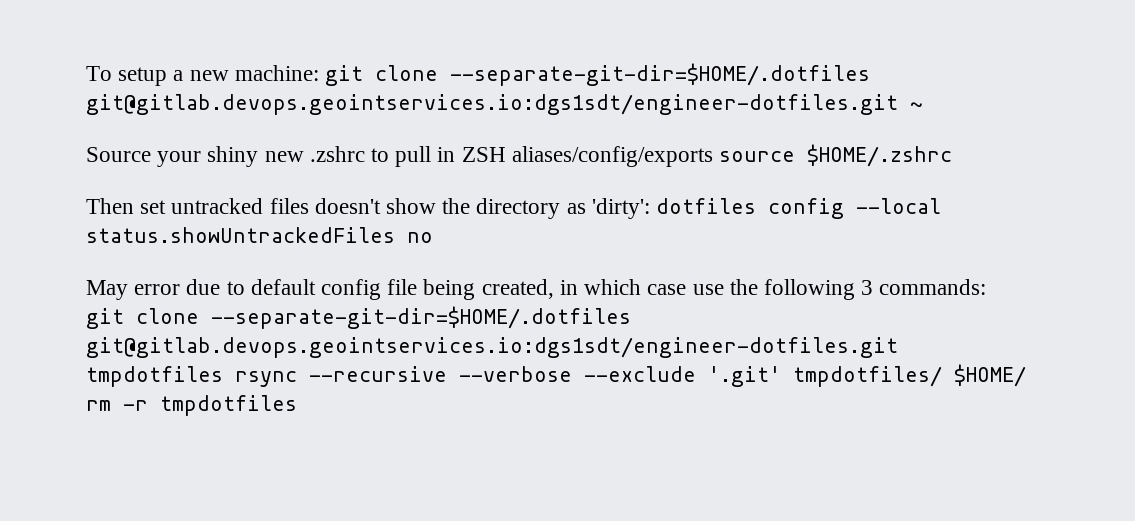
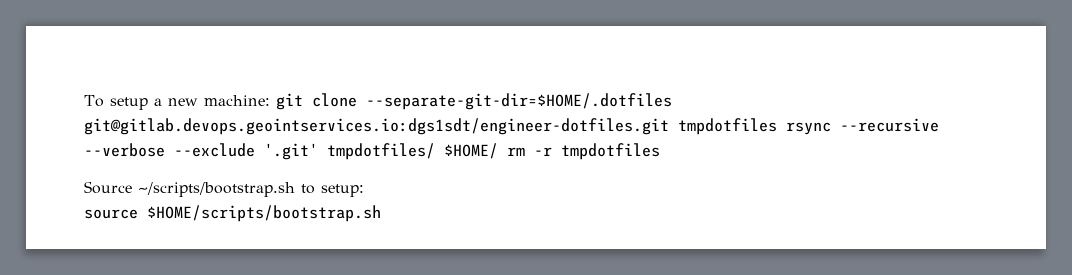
- To setup a new machine: git clone --separate-git-dir=$HOME/.dotfiles git@gitlab.devops.geointservices.io:dgs1sdt/engineer-dotfiles.git ~
- Source your shiny new .zshrc to pull in ZSH aliases/config/exports source $HOME/.zshrc
- Then set untracked files doesn't show the directory as 'dirty': dotfiles config --local status.showUntrackedFiles no
- May error due to default config file being created, in which case use the following 3 commands: git clone --separate-git-dir=$HOME/.dotfiles git@gitlab.devops.geointservices.io:dgs1sdt/engineer-dotfiles.git tmpdotfiles rsync --recursive --verbose --exclude '.git' tmpdotfiles/ $HOME/ rm -r tmpdotfiles
+ To setup a new machine: git clone --separate-git-dir=$HOME/.dotfiles git@gitlab.devops.geointservices.io:dgs1sdt/engineer-dotfiles.git tmpdotfiles rsync --recursive --verbose --exclude '.git' tmpdotfiles/ $HOME/ rm -r tmpdotfiles
+ Source ~/scripts/bootstrap.sh to setup:
+ source $HOME/scripts/bootstrap.sh

